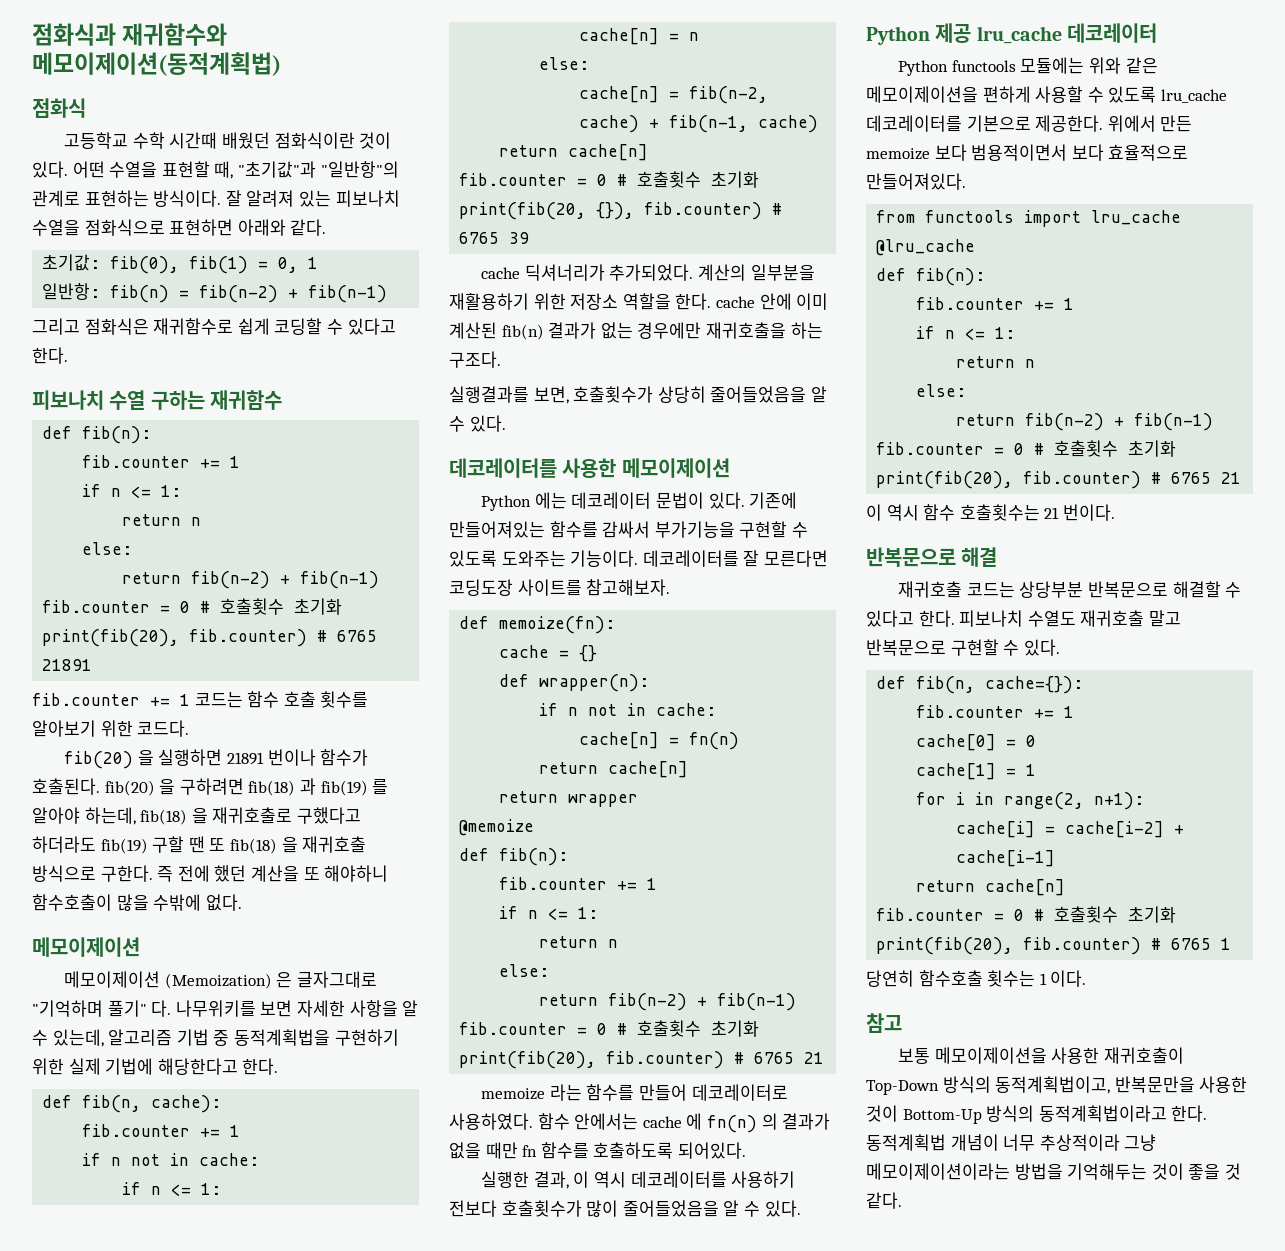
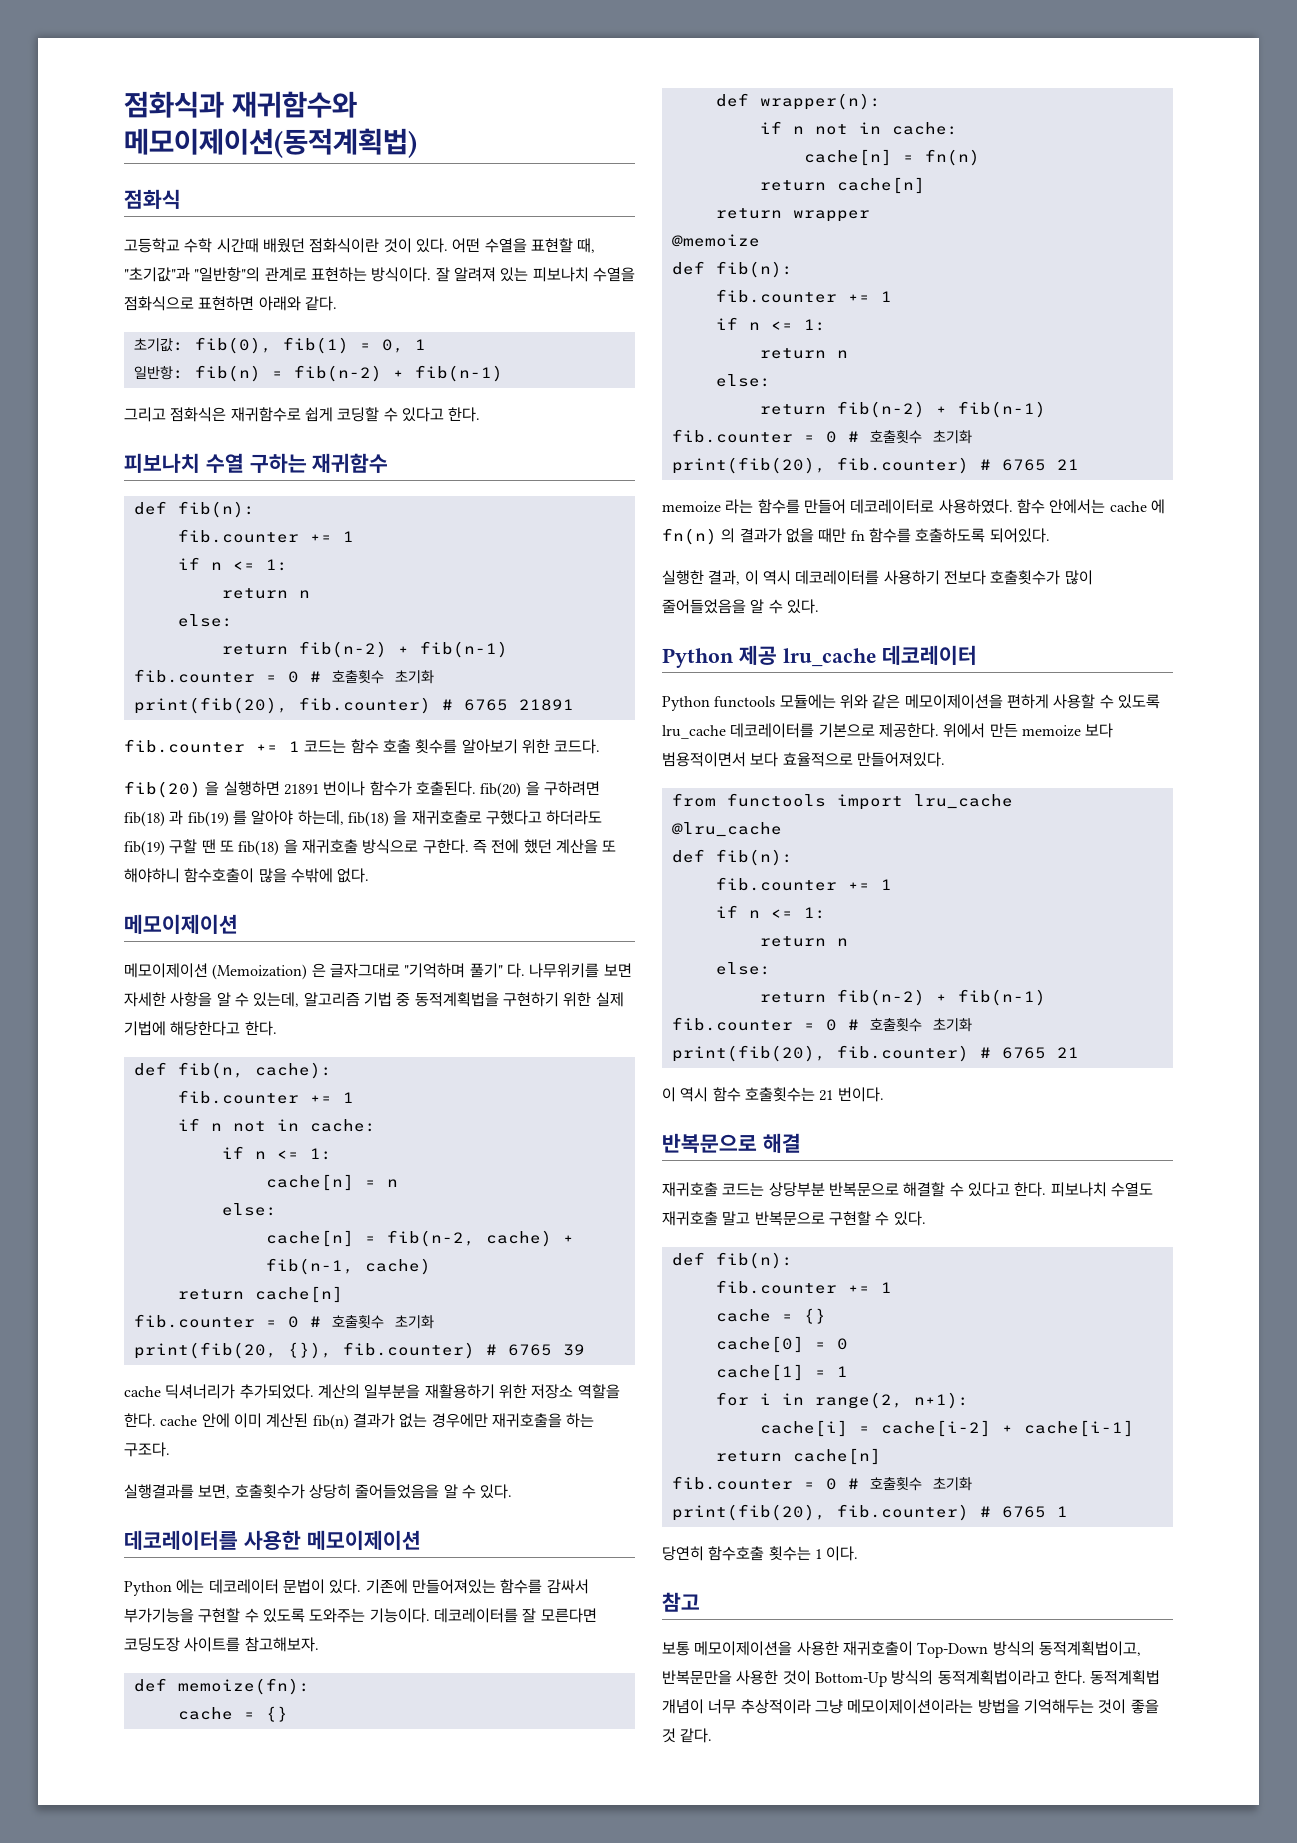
  피보나치 수열도 재귀호출 말고 반복문으로 구현할 수 있다.
- def fib(n, cache={}):
+ def fib(n):
  fib.counter += 1
+ cache = {}

